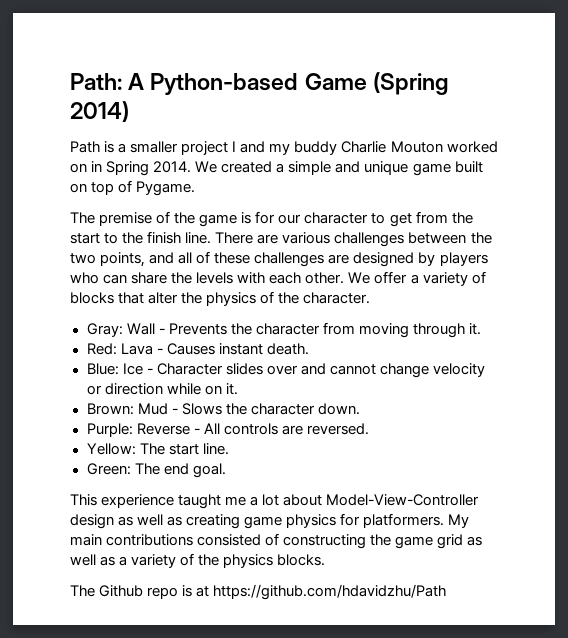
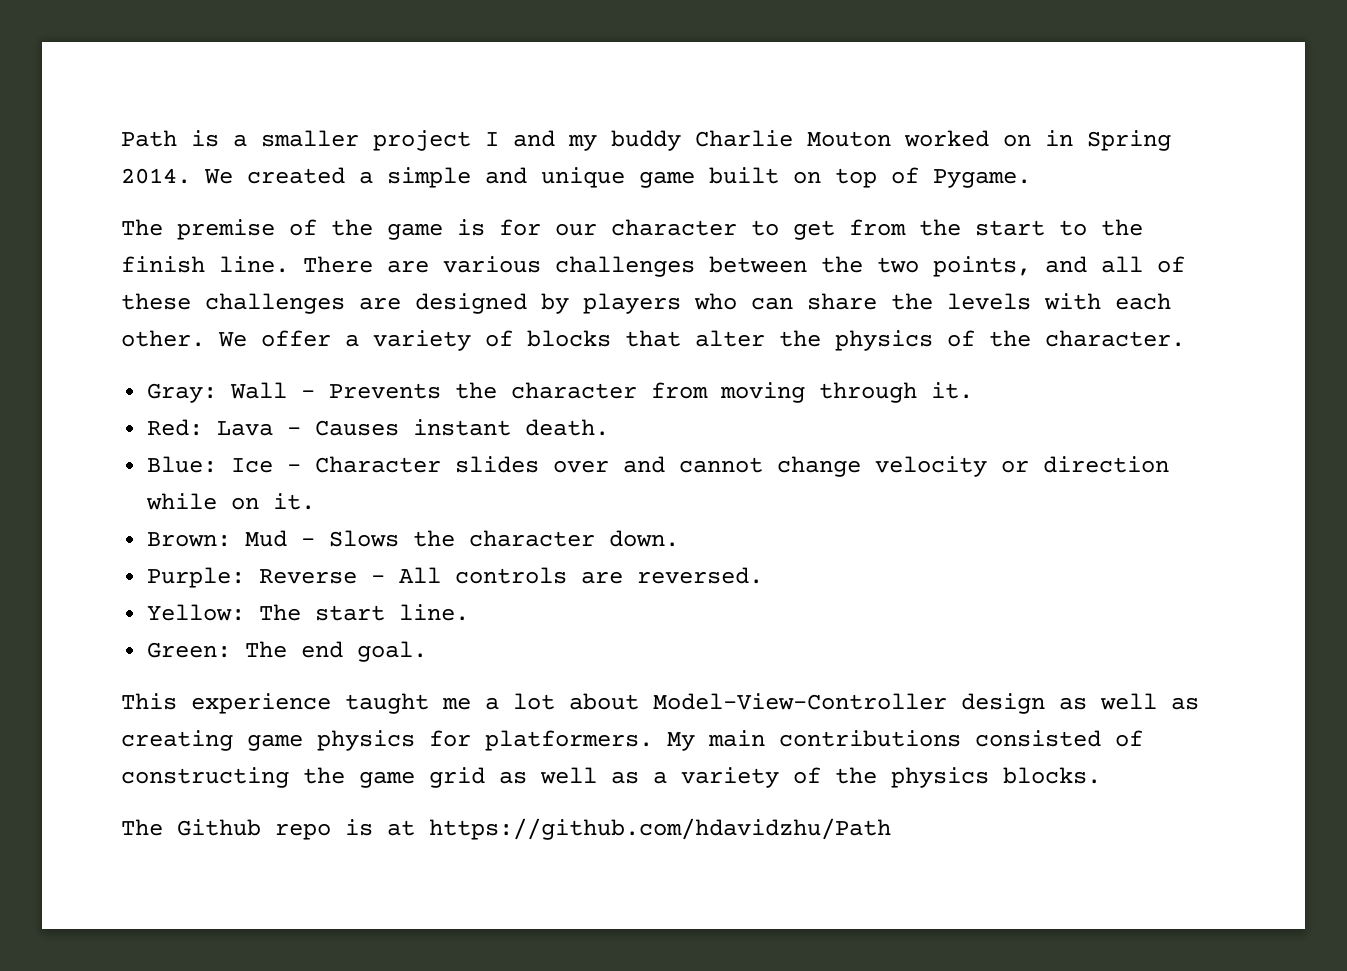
- Path: A Python-based Game (Spring 2014)

